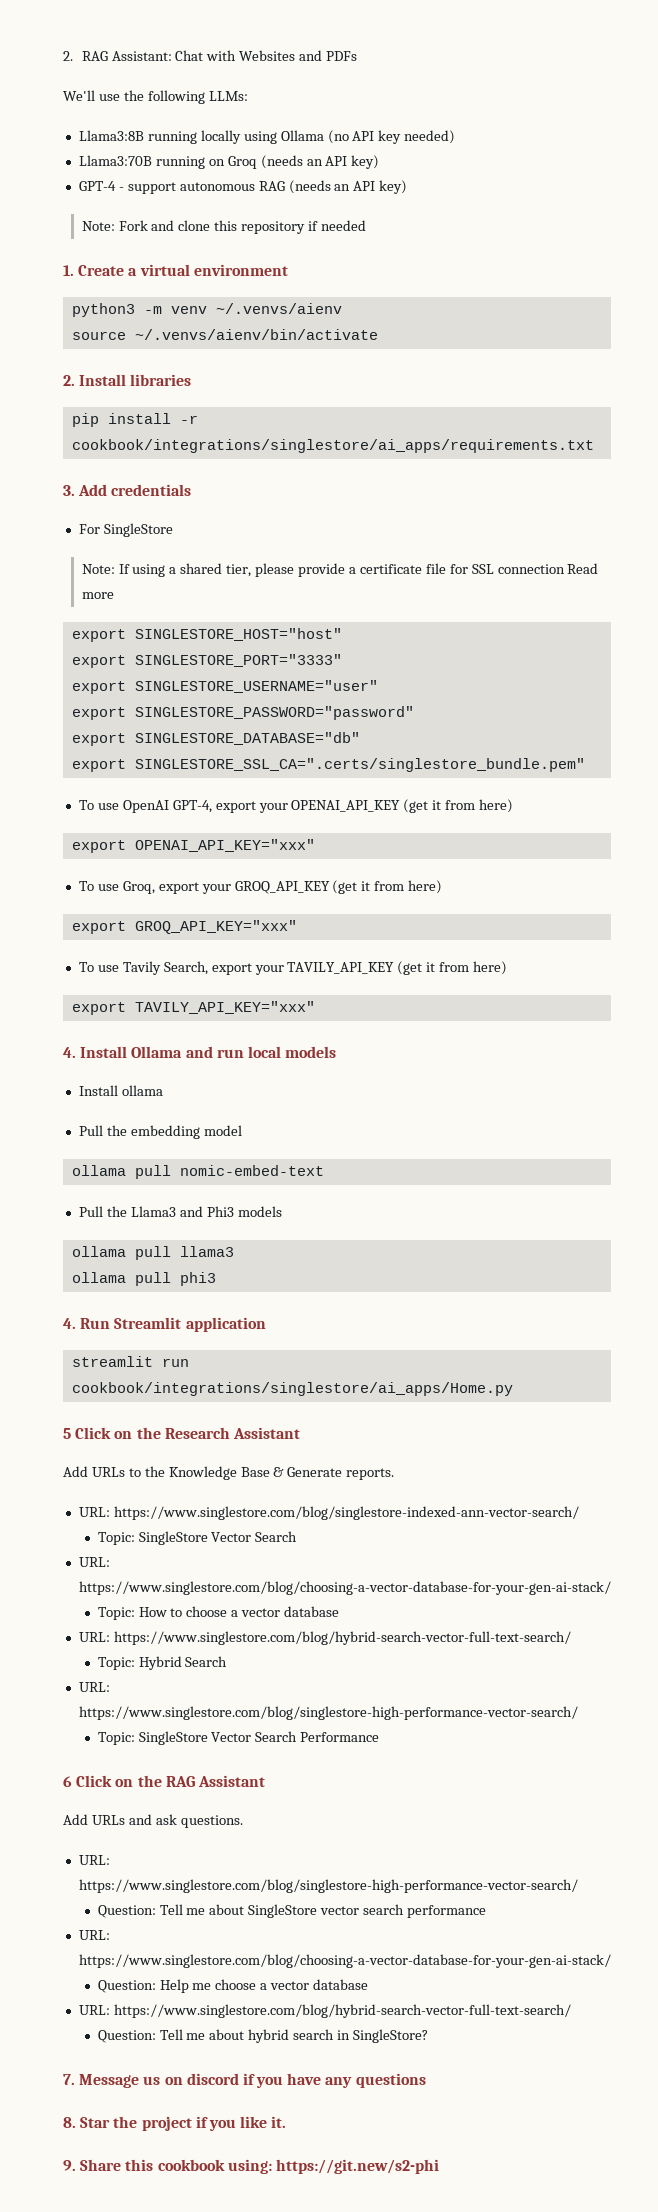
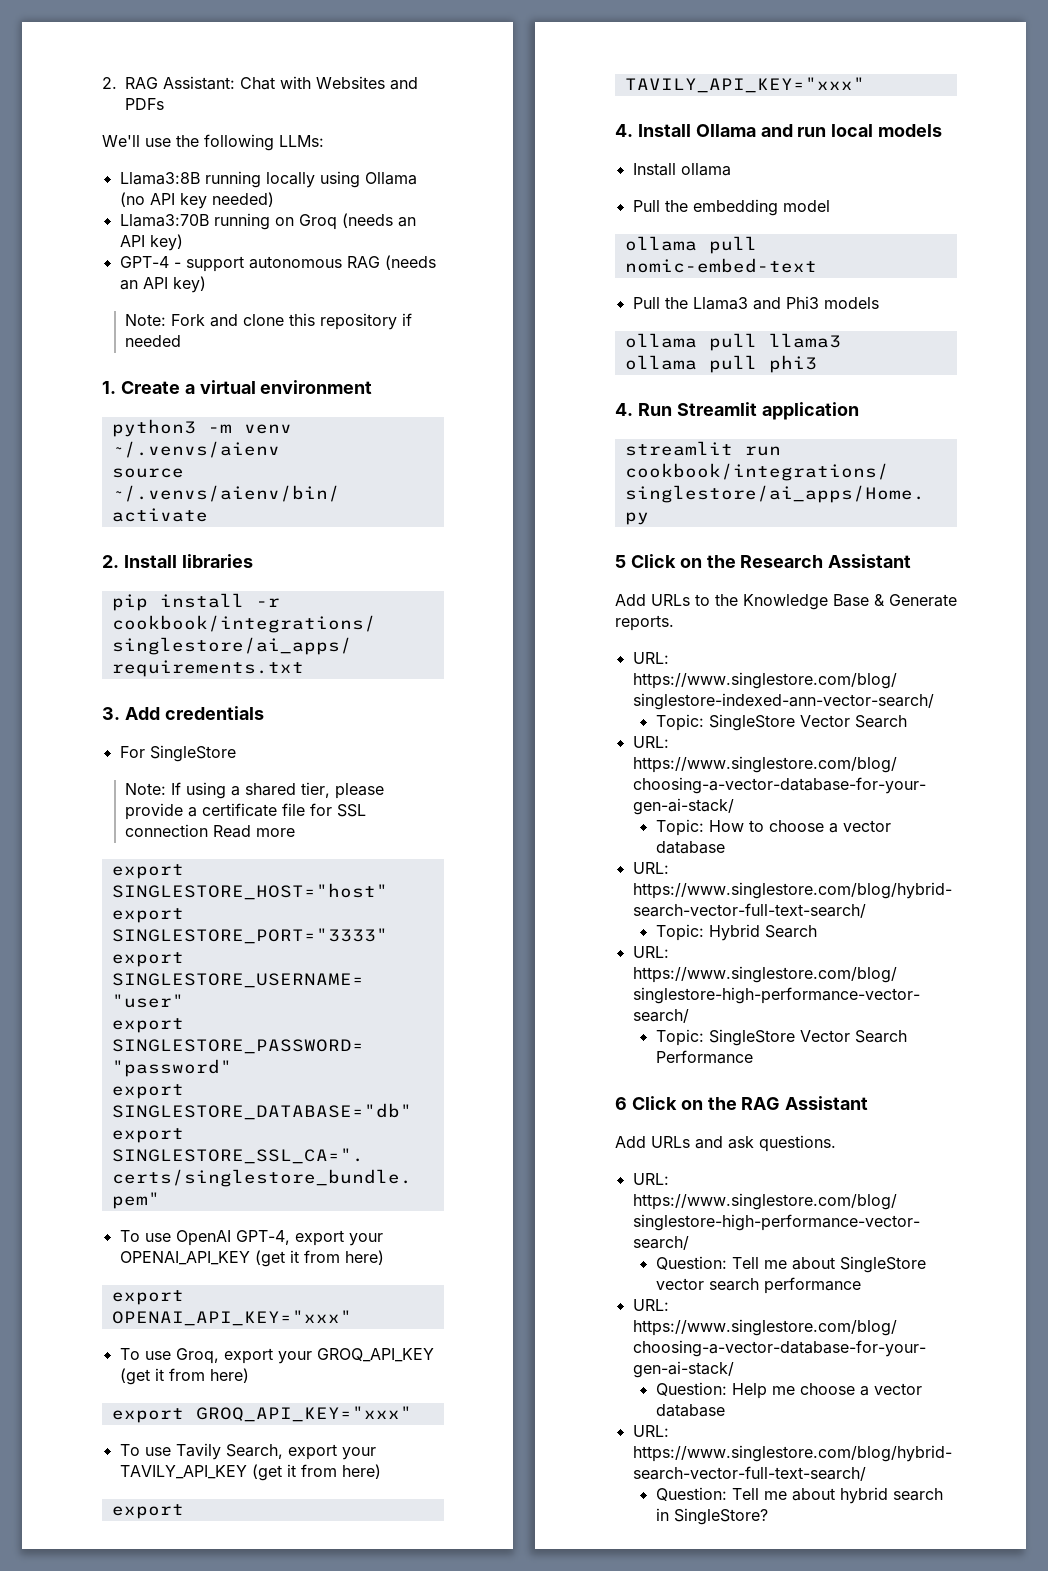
- 7. Message us on discord if you have any questions
- 8. Star the project if you like it.
- 9. Share this cookbook using: https://git.new/s2-phi

